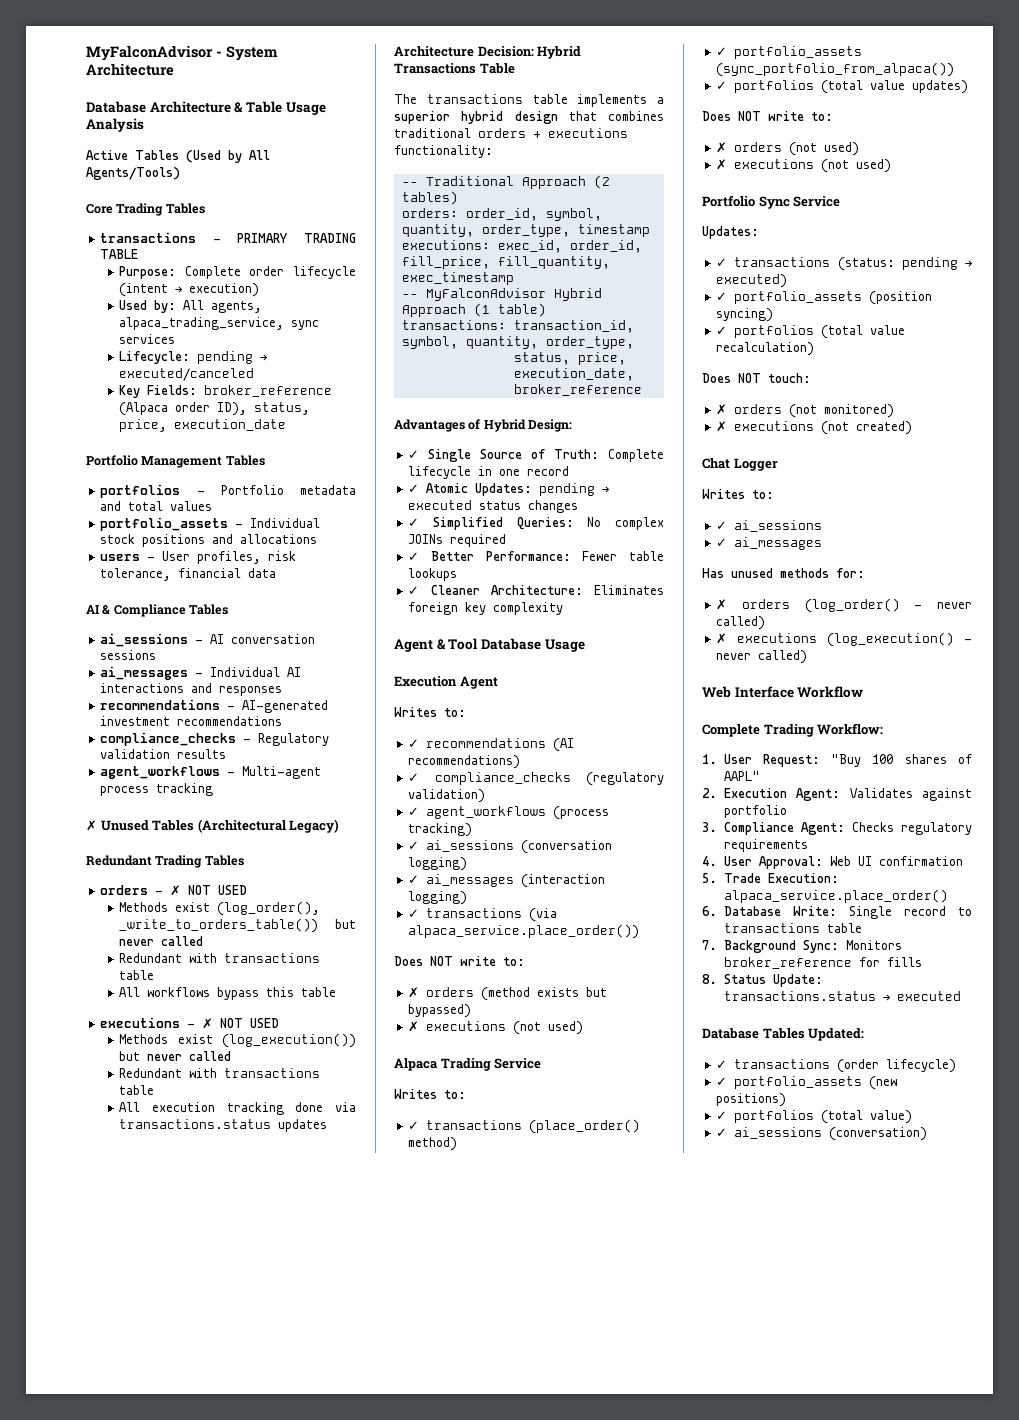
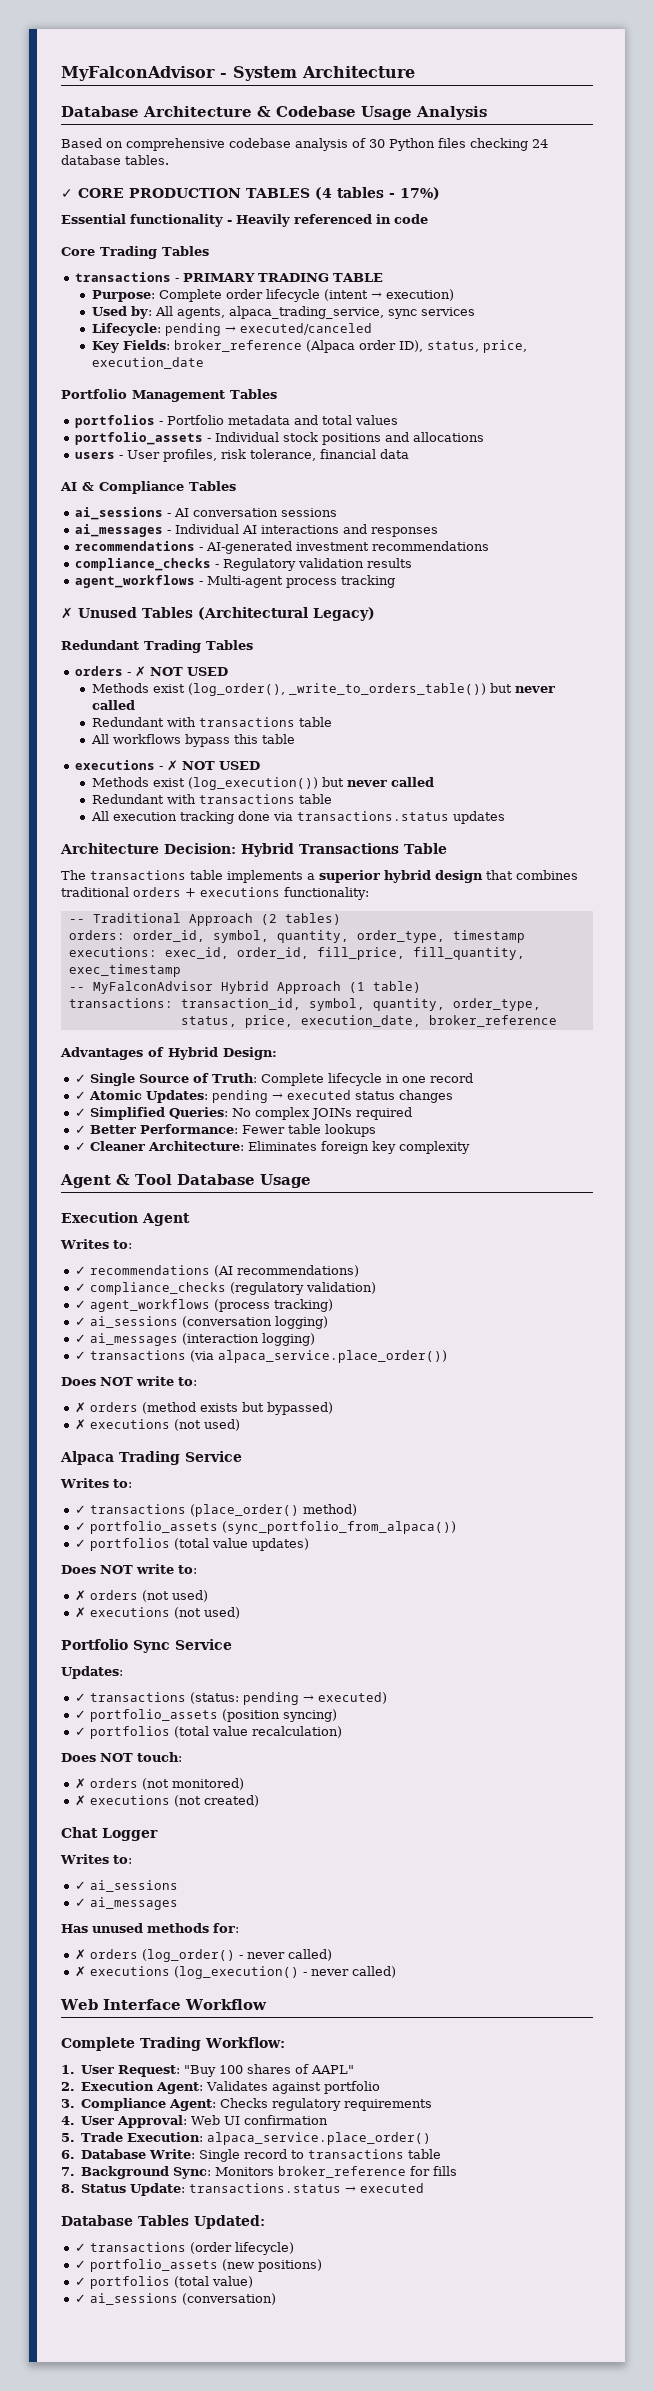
- Database Architecture & Table Usage Analysis
+ Database Architecture & Codebase Usage Analysis
- Active Tables (Used by All Agents/Tools)
+ Based on comprehensive codebase analysis of 30 Python files checking 24 database tables.
+ ✓ CORE PRODUCTION TABLES (4 tables - 17%)
+ Essential functionality - Heavily referenced in code

